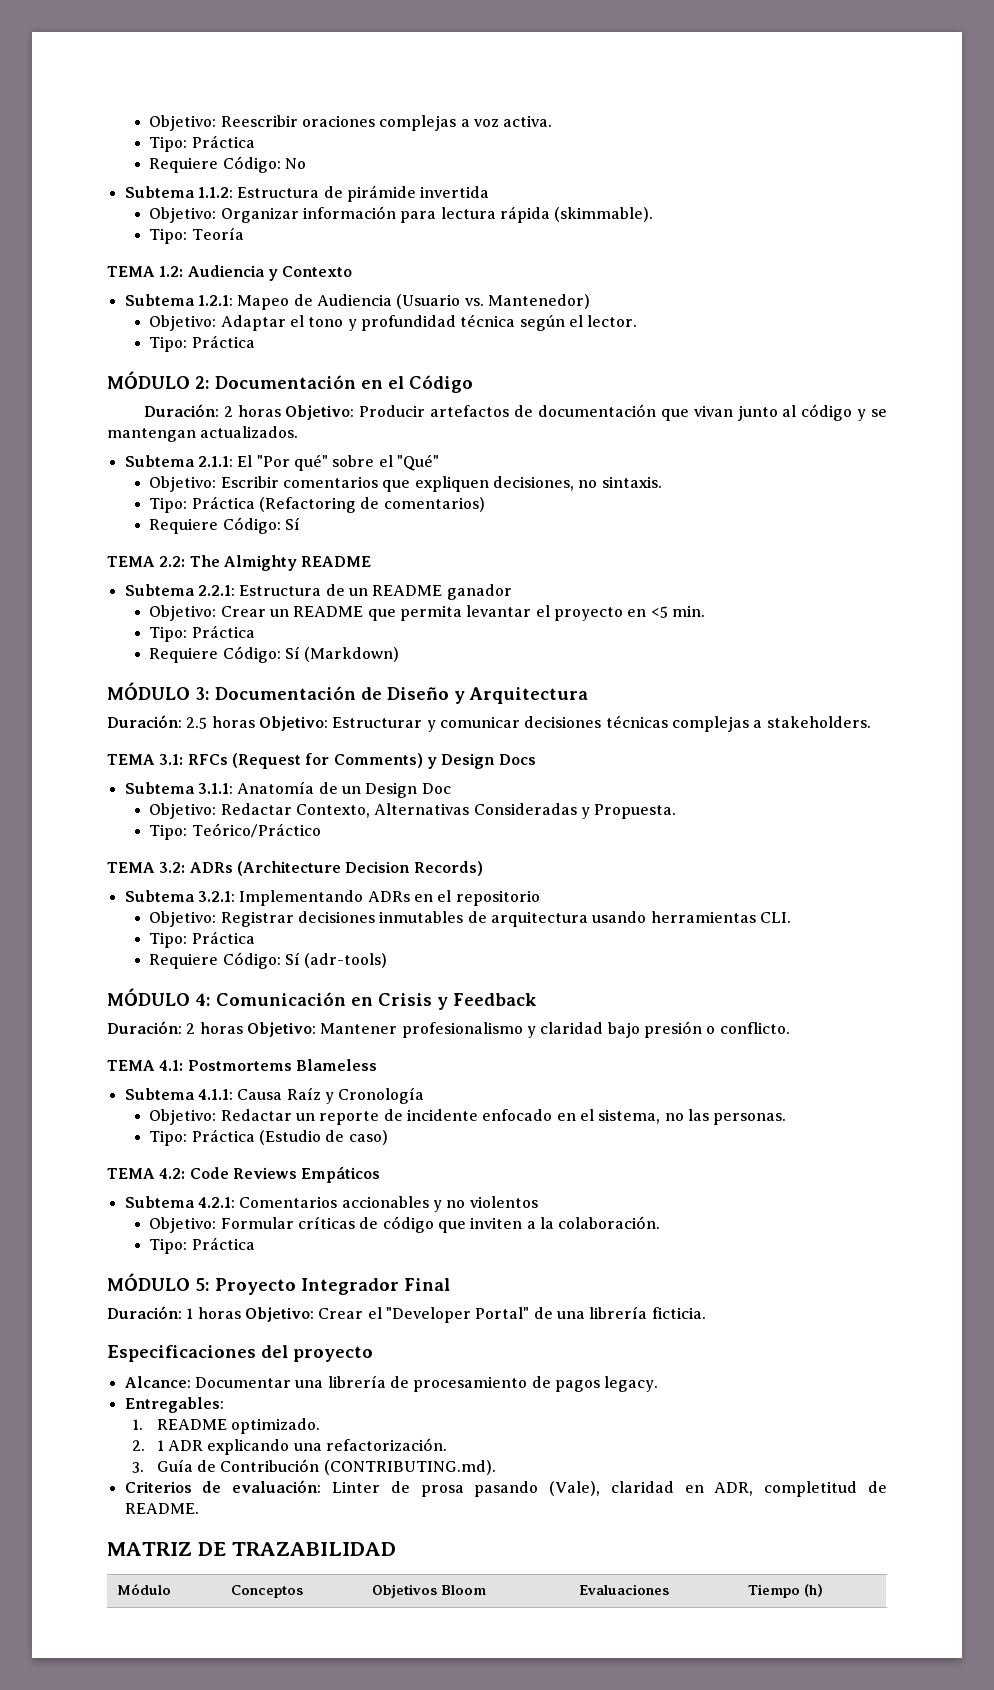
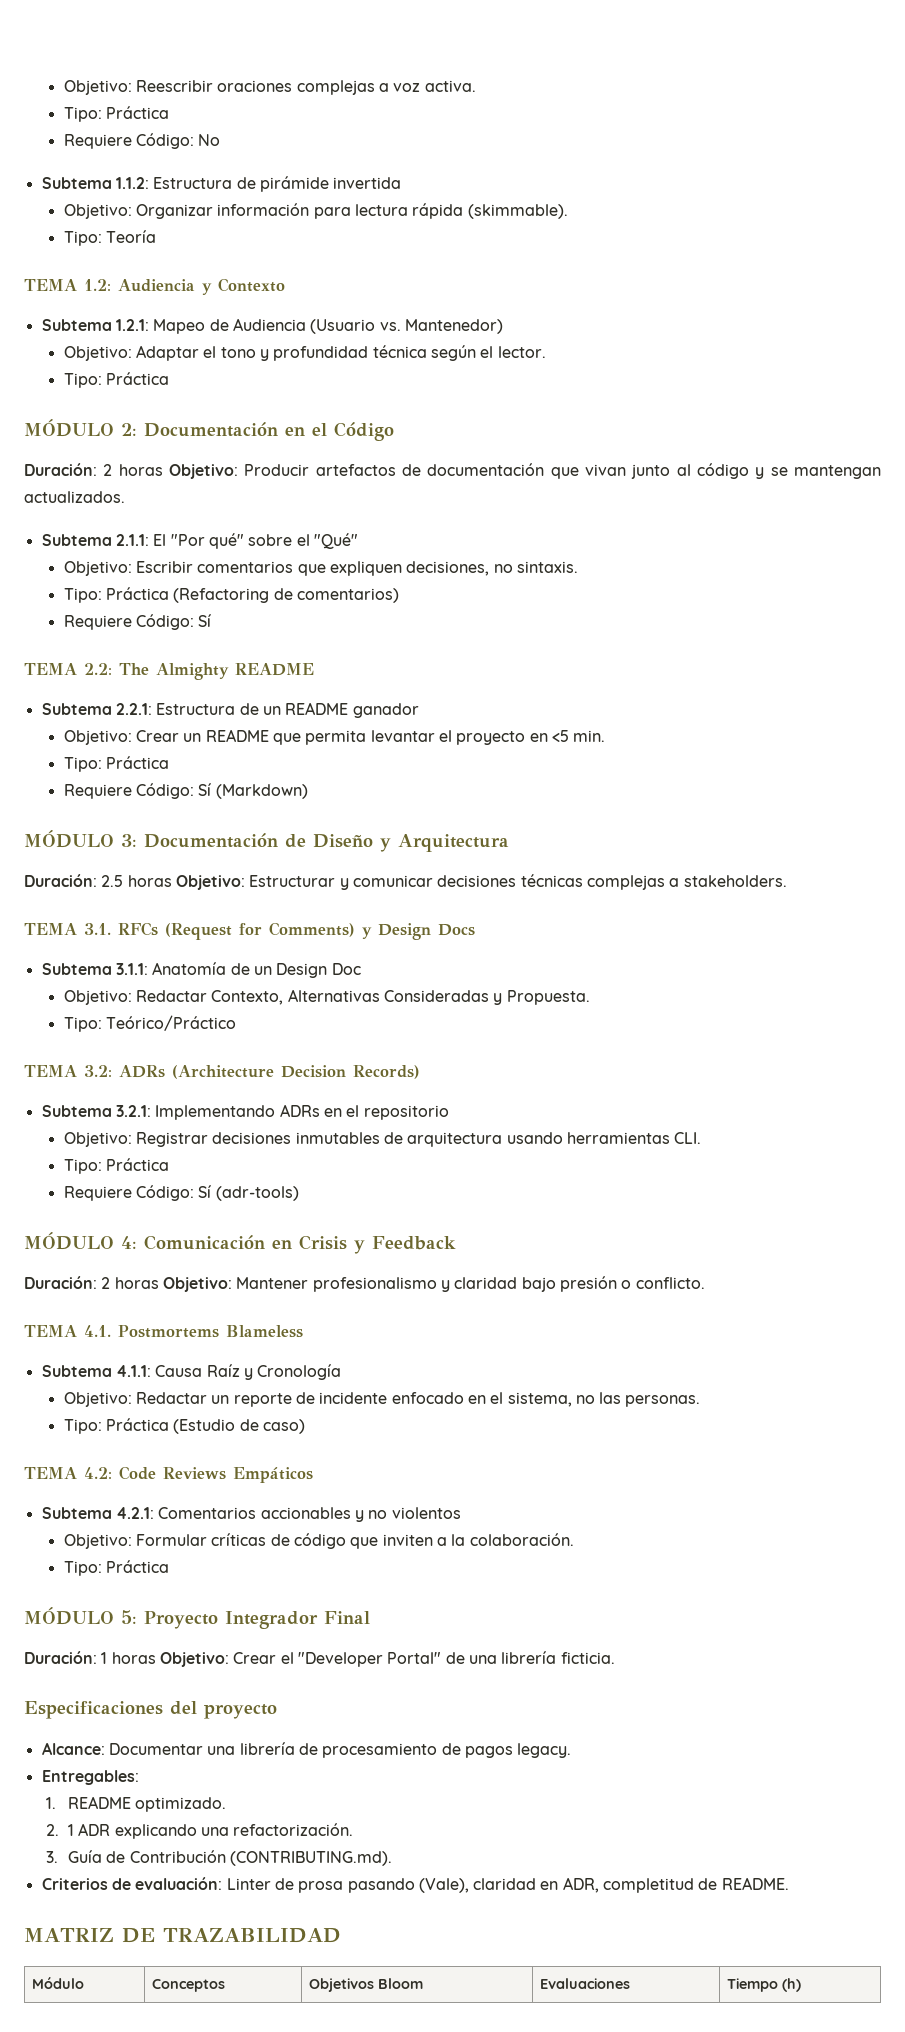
- TEMA 3.1: RFCs (Request for Comments) y Design Docs
+ TEMA 3.1. RFCs (Request for Comments) y Design Docs
- TEMA 4.1: Postmortems Blameless
+ TEMA 4.1. Postmortems Blameless

